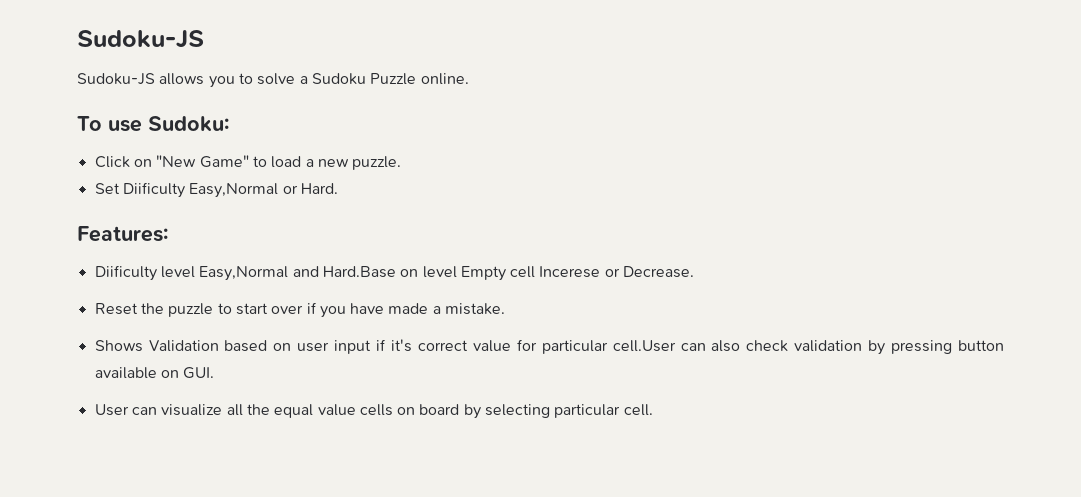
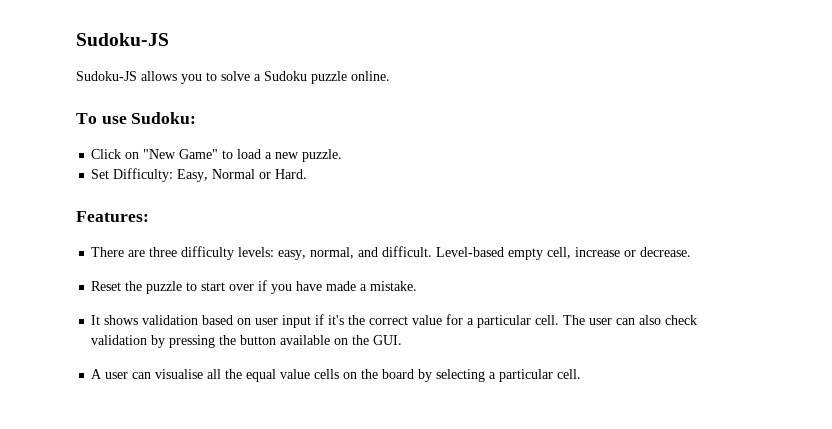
- Sudoku-JS allows you to solve a Sudoku Puzzle online.
+ Sudoku-JS allows you to solve a Sudoku puzzle online.
- Set Diificulty Easy,Normal or Hard.
+ Set Difficulty: Easy, Normal or Hard.
- Diificulty level Easy,Normal and Hard.Base on level Empty cell Incerese or Decrease.
+ There are three difficulty levels: easy, normal, and difficult. Level-based empty cell, increase or decrease.
- Shows Validation based on user input if it's correct value for particular cell.User can also check validation by pressing button available on GUI.
+ It shows validation based on user input if it's the correct value for a particular cell. The user can also check validation by pressing the button available on the GUI.
- User can visualize all the equal value cells on board by selecting particular cell.
+ A user can visualise all the equal value cells on the board by selecting a particular cell.

